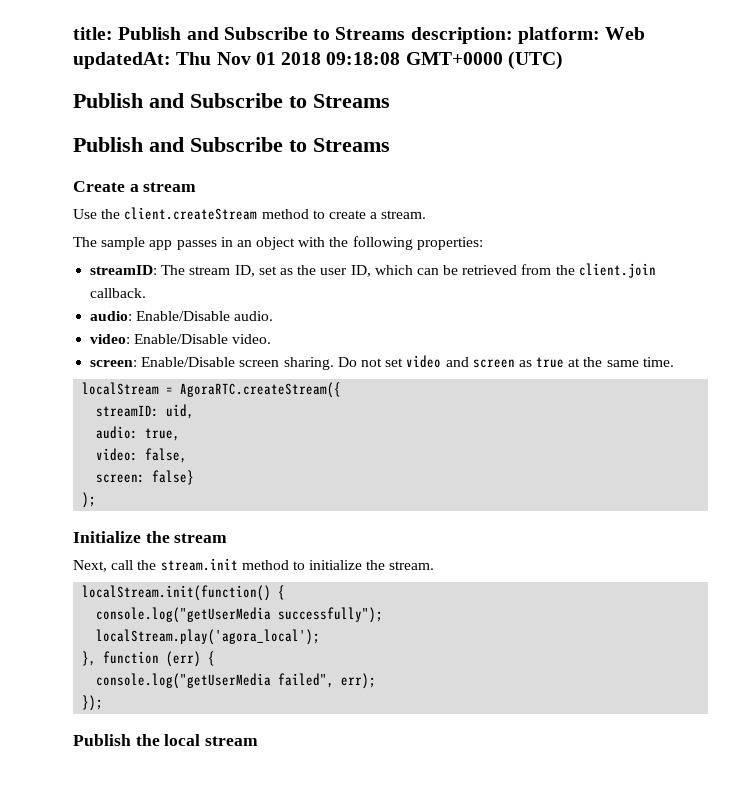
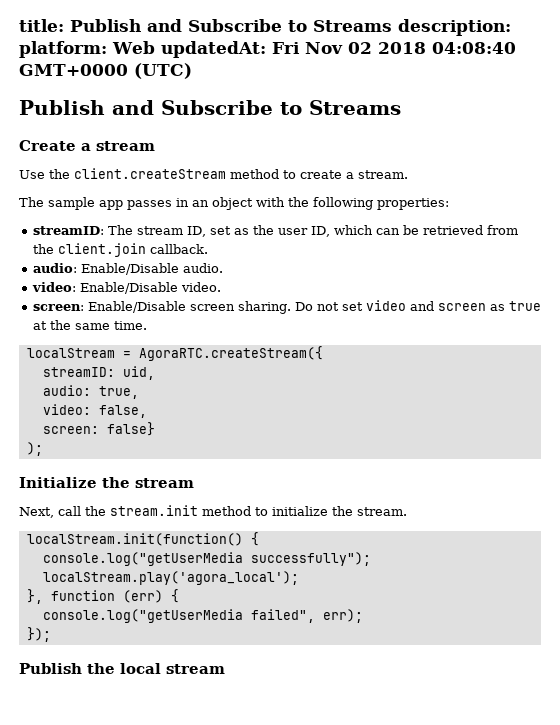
- title: Publish and Subscribe to Streams description: platform: Web updatedAt: Thu Nov 01 2018 09:18:08 GMT+0000 (UTC)
- Publish and Subscribe to Streams
+ title: Publish and Subscribe to Streams description: platform: Web updatedAt: Fri Nov 02 2018 04:08:40 GMT+0000 (UTC)

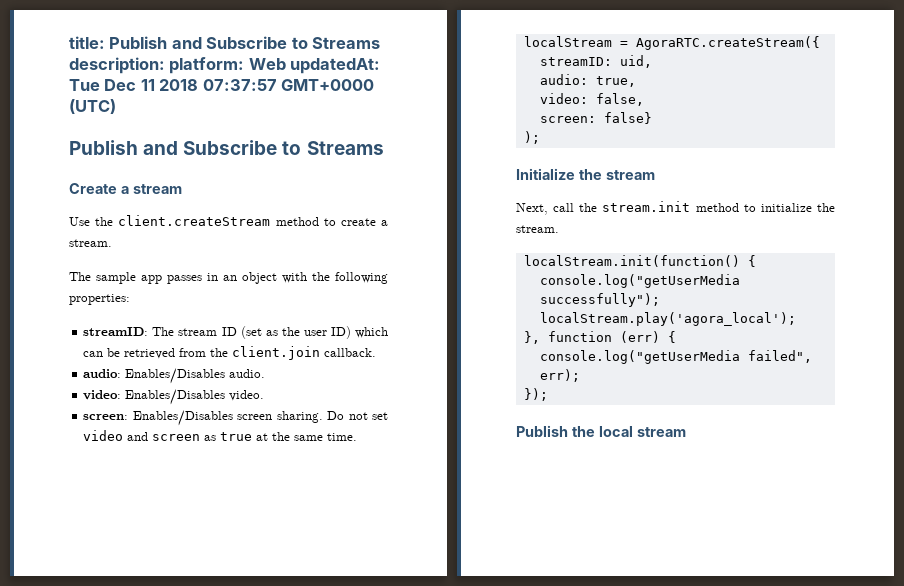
- title: Publish and Subscribe to Streams description: platform: Web updatedAt: Fri Nov 02 2018 04:08:40 GMT+0000 (UTC)
+ title: Publish and Subscribe to Streams description: platform: Web updatedAt: Tue Dec 11 2018 07:37:57 GMT+0000 (UTC)
- streamID: The stream ID, set as the user ID, which can be retrieved from the client.join callback.
+ streamID: The stream ID (set as the user ID) which can be retrieved from the client.join callback.
- audio: Enable/Disable audio.
+ audio: Enables/Disables audio.
- video: Enable/Disable video.
+ video: Enables/Disables video.
- screen: Enable/Disable screen sharing.
+ screen: Enables/Disables screen sharing.

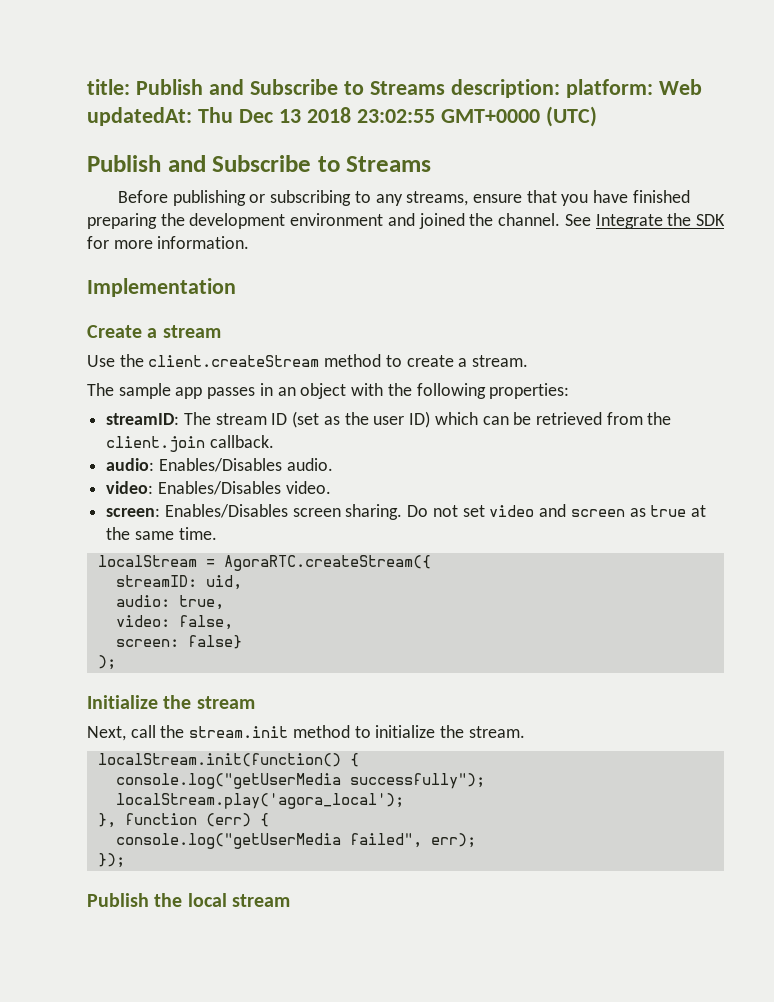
- title: Publish and Subscribe to Streams description: platform: Web updatedAt: Tue Dec 11 2018 07:37:57 GMT+0000 (UTC)
+ title: Publish and Subscribe to Streams description: platform: Web updatedAt: Thu Dec 13 2018 23:02:55 GMT+0000 (UTC)
+ Before publishing or subscribing to any streams, ensure that you have finished preparing the development environment and joined the channel. See Integrate the SDK for more information.
+ Implementation

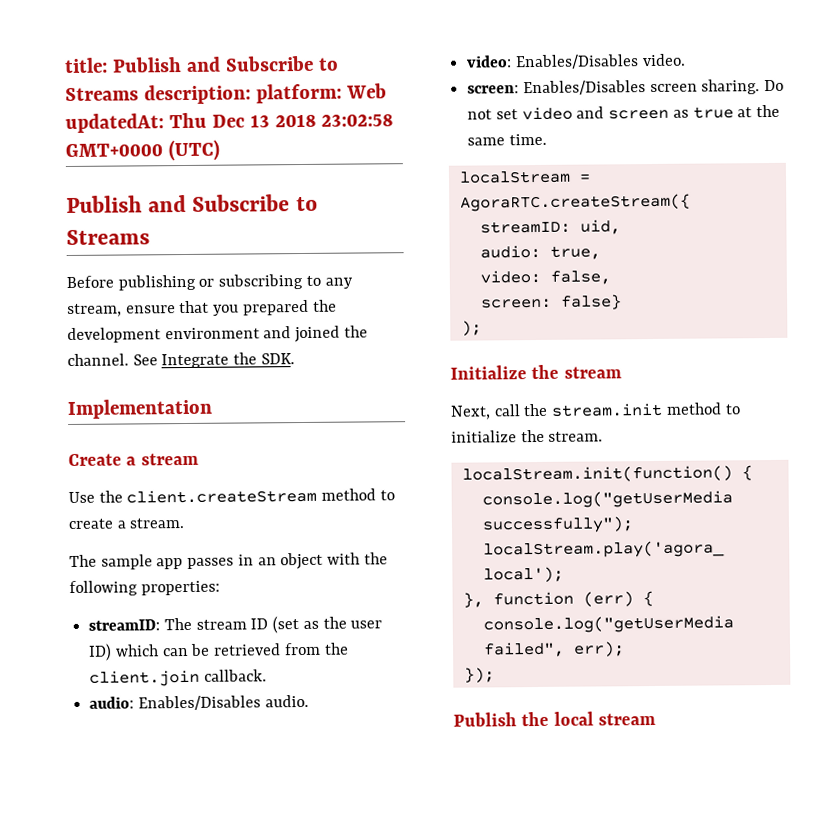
- title: Publish and Subscribe to Streams description: platform: Web updatedAt: Thu Dec 13 2018 23:02:55 GMT+0000 (UTC)
+ title: Publish and Subscribe to Streams description: platform: Web updatedAt: Thu Dec 13 2018 23:02:58 GMT+0000 (UTC)
- Before publishing or subscribing to any streams, ensure that you have finished preparing the development environment and joined the channel.
+ Before publishing or subscribing to any stream, ensure that you prepared the development environment and joined the channel.
- See Integrate the SDK for more information.
+ See Integrate the SDK.

